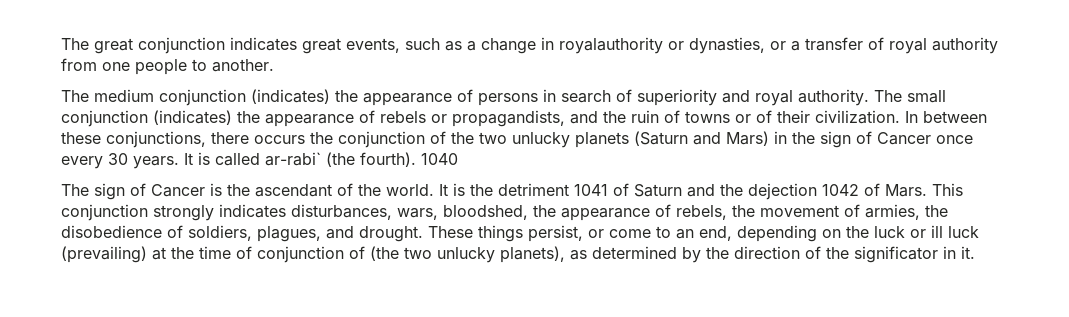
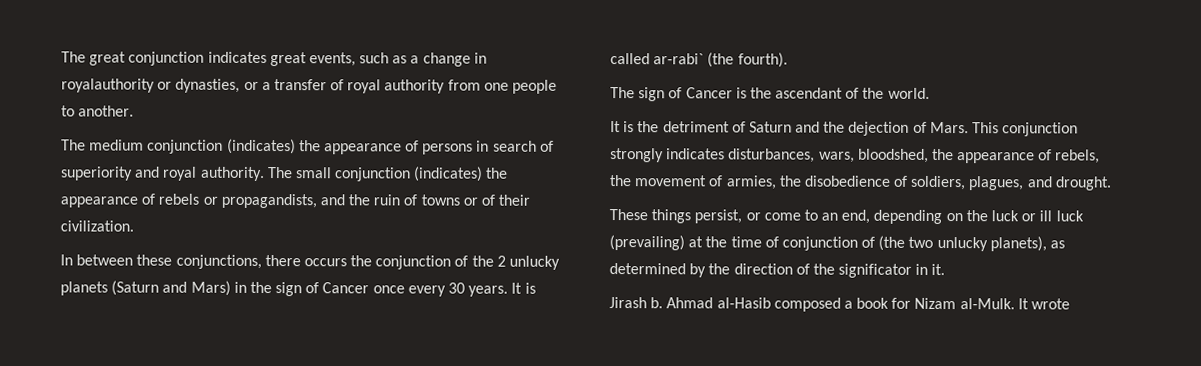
- The small conjunction (indicates) the appearance of rebels or propagandists, and the ruin of towns or of their civilization. In between these conjunctions, there occurs the conjunction of the two unlucky planets (Saturn and Mars) in the sign of Cancer once every 30 years.
+ The small conjunction (indicates) the appearance of rebels or propagandists, and the ruin of towns or of their civilization.
+ In between these conjunctions, there occurs the conjunction of the 2 unlucky planets (Saturn and Mars) in the sign of Cancer once every 30 years.
- 1040
- The sign of Cancer is the ascendant of the world. It is the detriment 1041 of Saturn and the dejection 1042 of Mars.
+ The sign of Cancer is the ascendant of the world.
+ It is the detriment of Saturn and the dejection of Mars.
- This conjunction strongly indicates disturbances, wars, bloodshed, the appearance of rebels, the movement of armies, the disobedience of soldiers, plagues, and drought. These things persist, or come to an end, depending on the luck or ill luck (prevailing) at the time of conjunction of (the two unlucky planets), as determined by the direction of the significator in it.
+ This conjunction strongly indicates disturbances, wars, bloodshed, the appearance of rebels, the movement of armies, the disobedience of soldiers, plagues, and drought.
+ These things persist, or come to an end, depending on the luck or ill luck (prevailing) at the time of conjunction of (the two unlucky planets), as determined by the direction of the significator in it.
+ Jirash b. Ahmad al-Hasib composed a book for Nizam al-Mulk. It wrote

